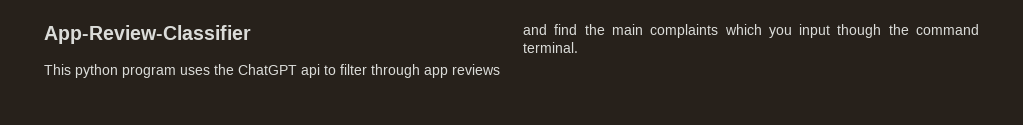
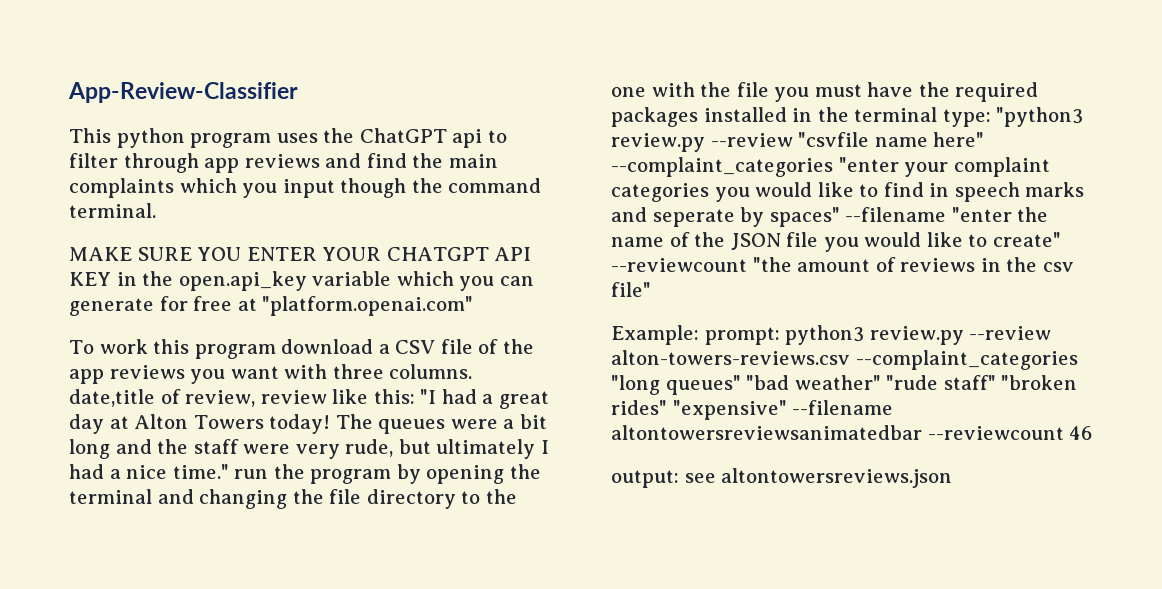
+ MAKE SURE YOU ENTER YOUR CHATGPT API KEY in the open.api_key variable which you can generate for free at "platform.openai.com"
+ To work this program download a CSV file of the app reviews you want with three columns. date,title of review, review like this: "I had a great day at Alton Towers today! The queues were a bit long and the staff were very rude, but ultimately I had a nice time." run the program by opening the terminal and changing the file directory to the one with the file you must have the required packages installed in the terminal type: "python3 review.py --review "csvfile name here" --complaint_categories "enter your complaint categories you would like to find in speech marks and seperate by spaces" --filename "enter the name of the JSON file you would like to create" --reviewcount "the amount of reviews in the csv file"
+ Example: prompt: python3 review.py --review alton-towers-reviews.csv --complaint_categories "long queues" "bad weather" "rude staff" "broken rides" "expensive" --filename altontowersreviewsanimatedbar --reviewcount 46
+ output: see altontowersreviews.json

